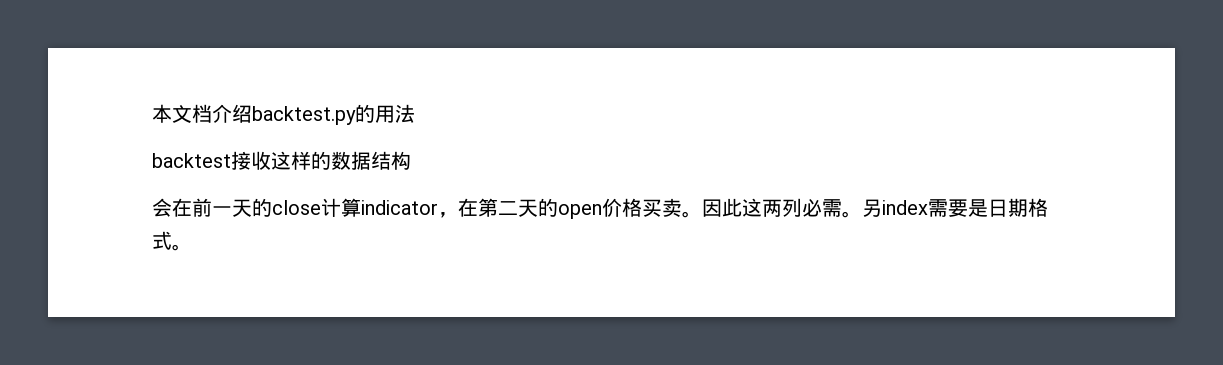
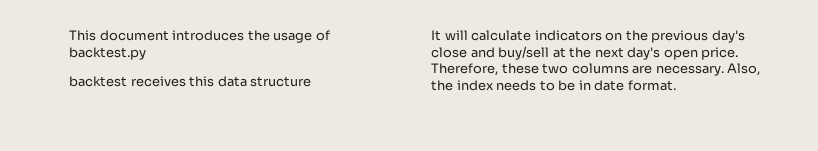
- 本文档介绍backtest.py的用法
+ This document introduces the usage of backtest.py
- backtest接收这样的数据结构
- 会在前一天的close计算indicator，在第二天的open价格买卖。因此这两列必需。另index需要是日期格式。
+ backtest receives this data structure
+ It will calculate indicators on the previous day's close and buy/sell at the next day's open price. Therefore, these two columns are necessary. Also, the index needs to be in date format.

